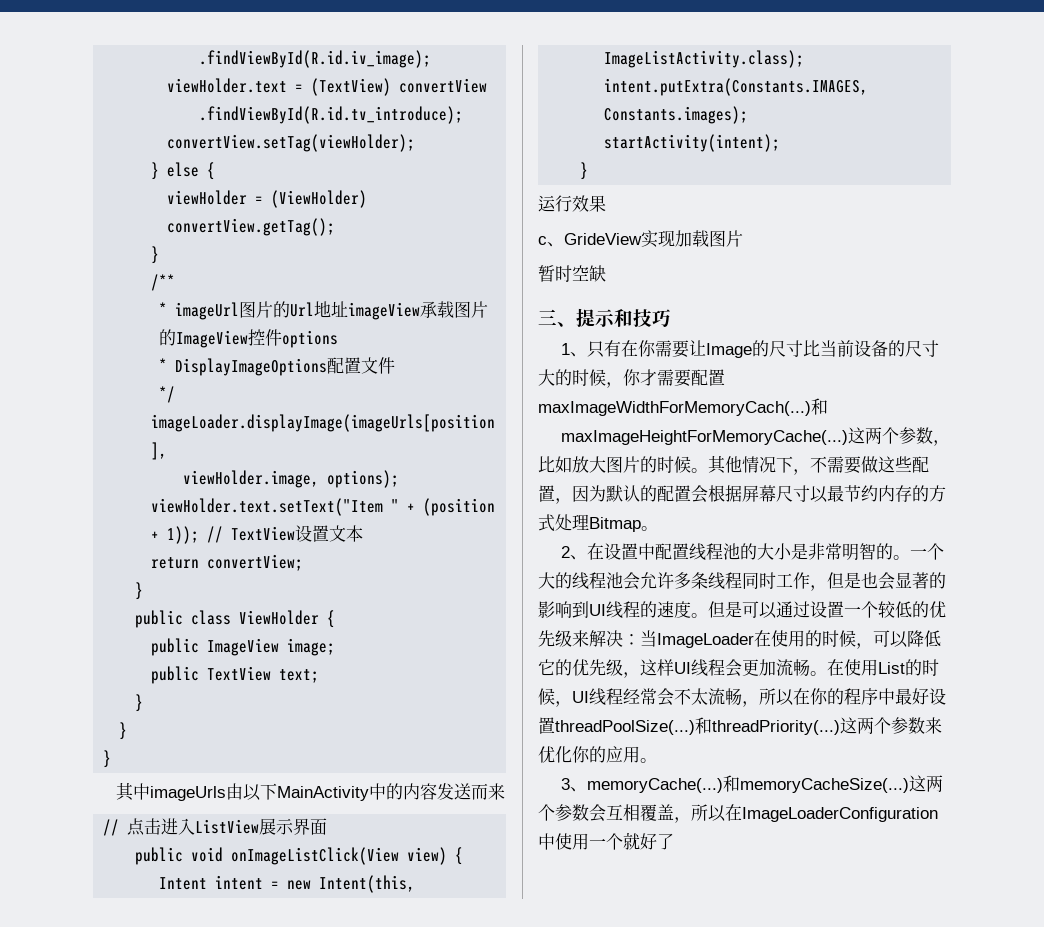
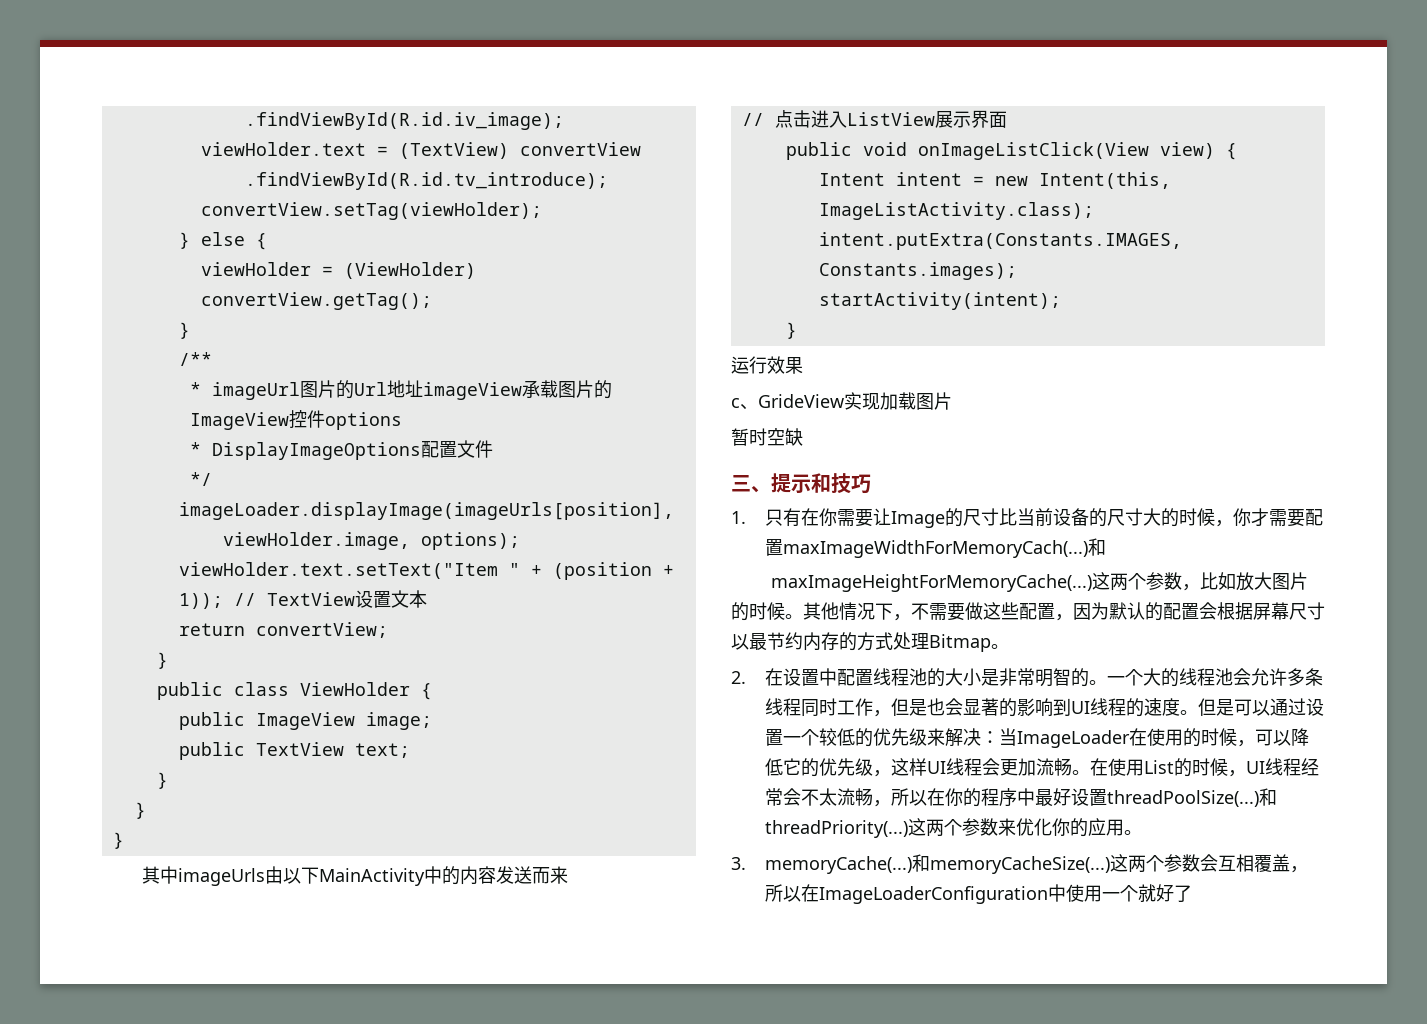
- 1、只有在你需要让Image的尺寸比当前设备的尺寸大的时候，你才需要配置maxImageWidthForMemoryCach(...)
+ 1.只有在你需要让Image的尺寸比当前设备的尺寸大的时候，你才需要配置maxImageWidthForMemoryCach(...)
- 2、在设置中配置线程池的大小是非常明智的。
+ 2.在设置中配置线程池的大小是非常明智的。
- 3、memoryCache(...)
+ 3. memoryCache(...)

